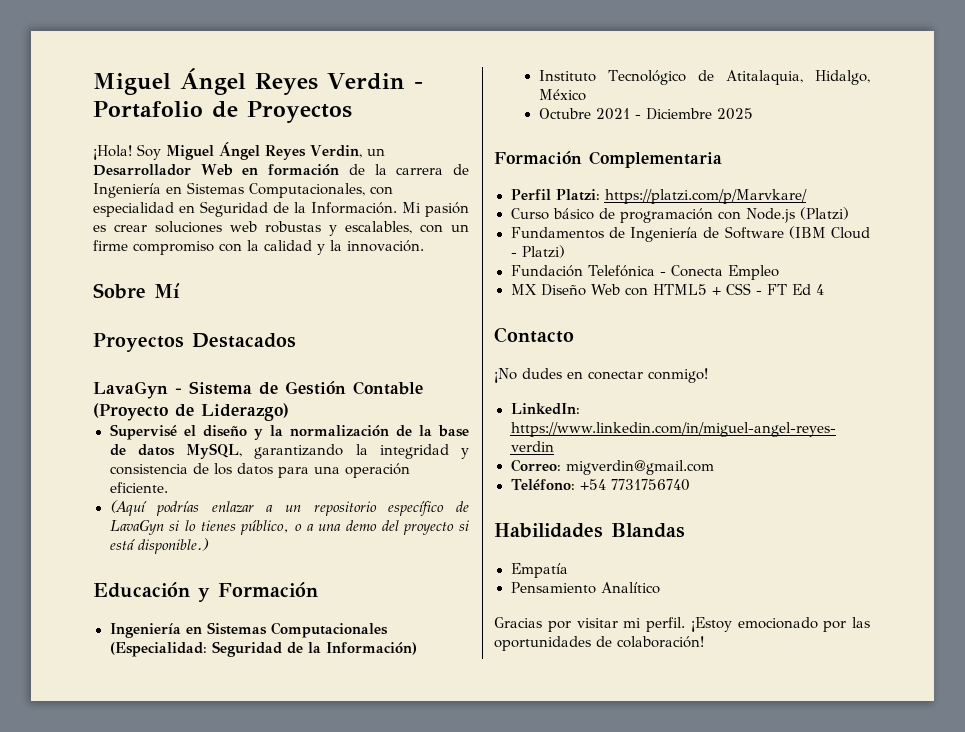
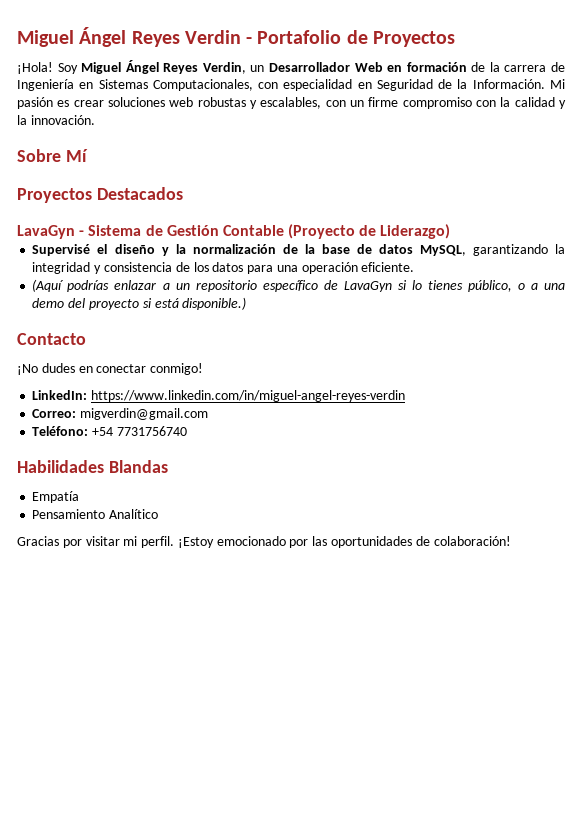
- Educación y Formación
- Ingeniería en Sistemas Computacionales (Especialidad: Seguridad de la Información)
- Instituto Tecnológico de Atitalaquia, Hidalgo, México
- Octubre 2021 - Diciembre 2025
- Formación Complementaria
- Perfil Platzi: https://platzi.com/p/Marvkare/
- Curso básico de programación con Node.js (Platzi)
- Fundamentos de Ingeniería de Software (IBM Cloud - Platzi)
- Fundación Telefónica - Conecta Empleo
- MX Diseño Web con HTML5 + CSS - FT Ed 4

